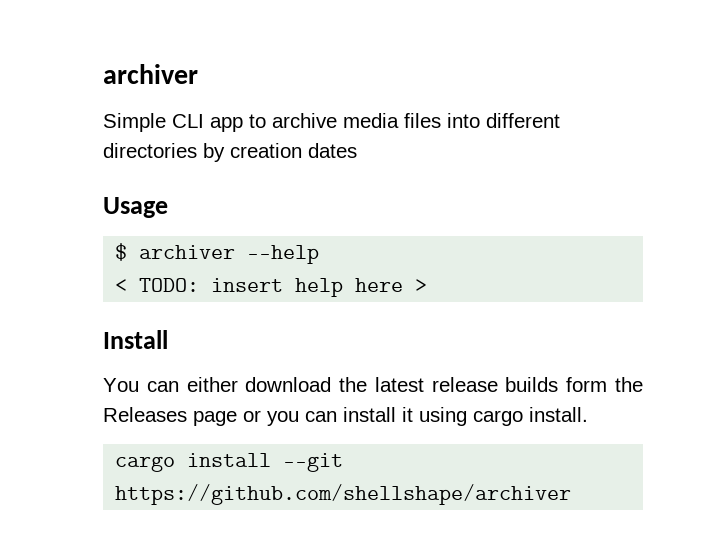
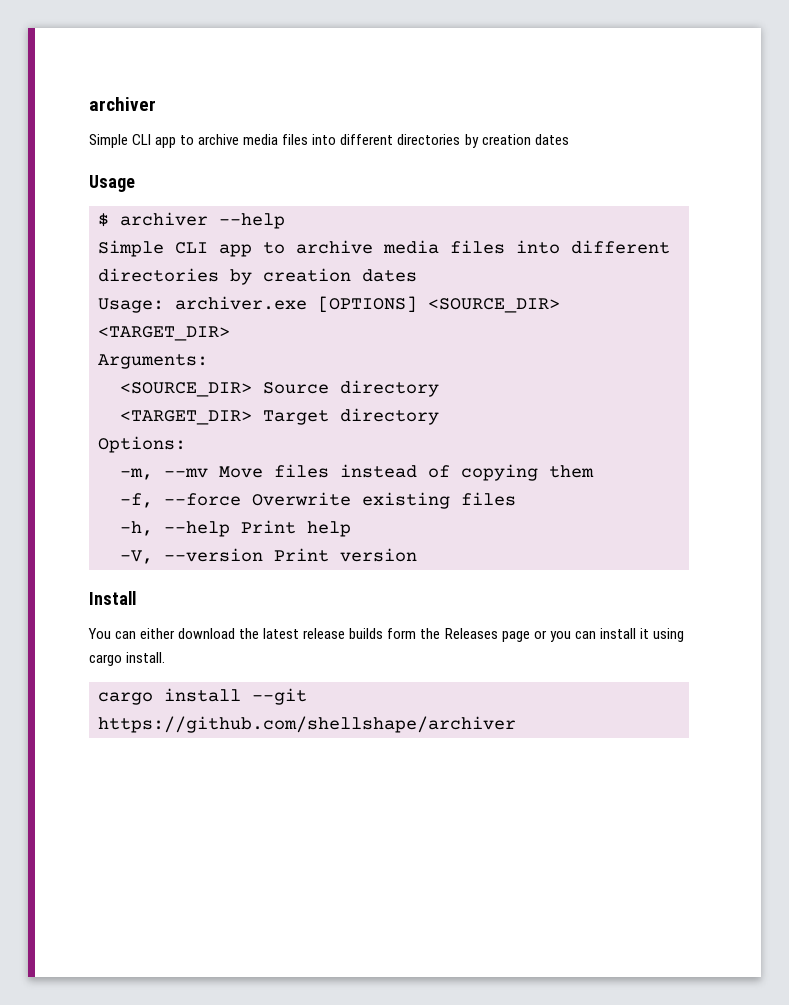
  $ archiver --help
- < TODO: insert help here >
+ Simple CLI app to archive media files into different directories by creation dates
+ Usage: archiver.exe [OPTIONS] <SOURCE_DIR> <TARGET_DIR>
+ Arguments:
+ <SOURCE_DIR> Source directory
+ <TARGET_DIR> Target directory
+ Options:
+ -m, --mv Move files instead of copying them
+ -f, --force Overwrite existing files
+ -h, --help Print help
+ -V, --version Print version

